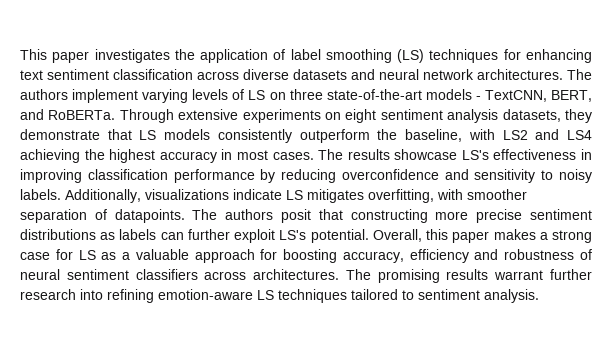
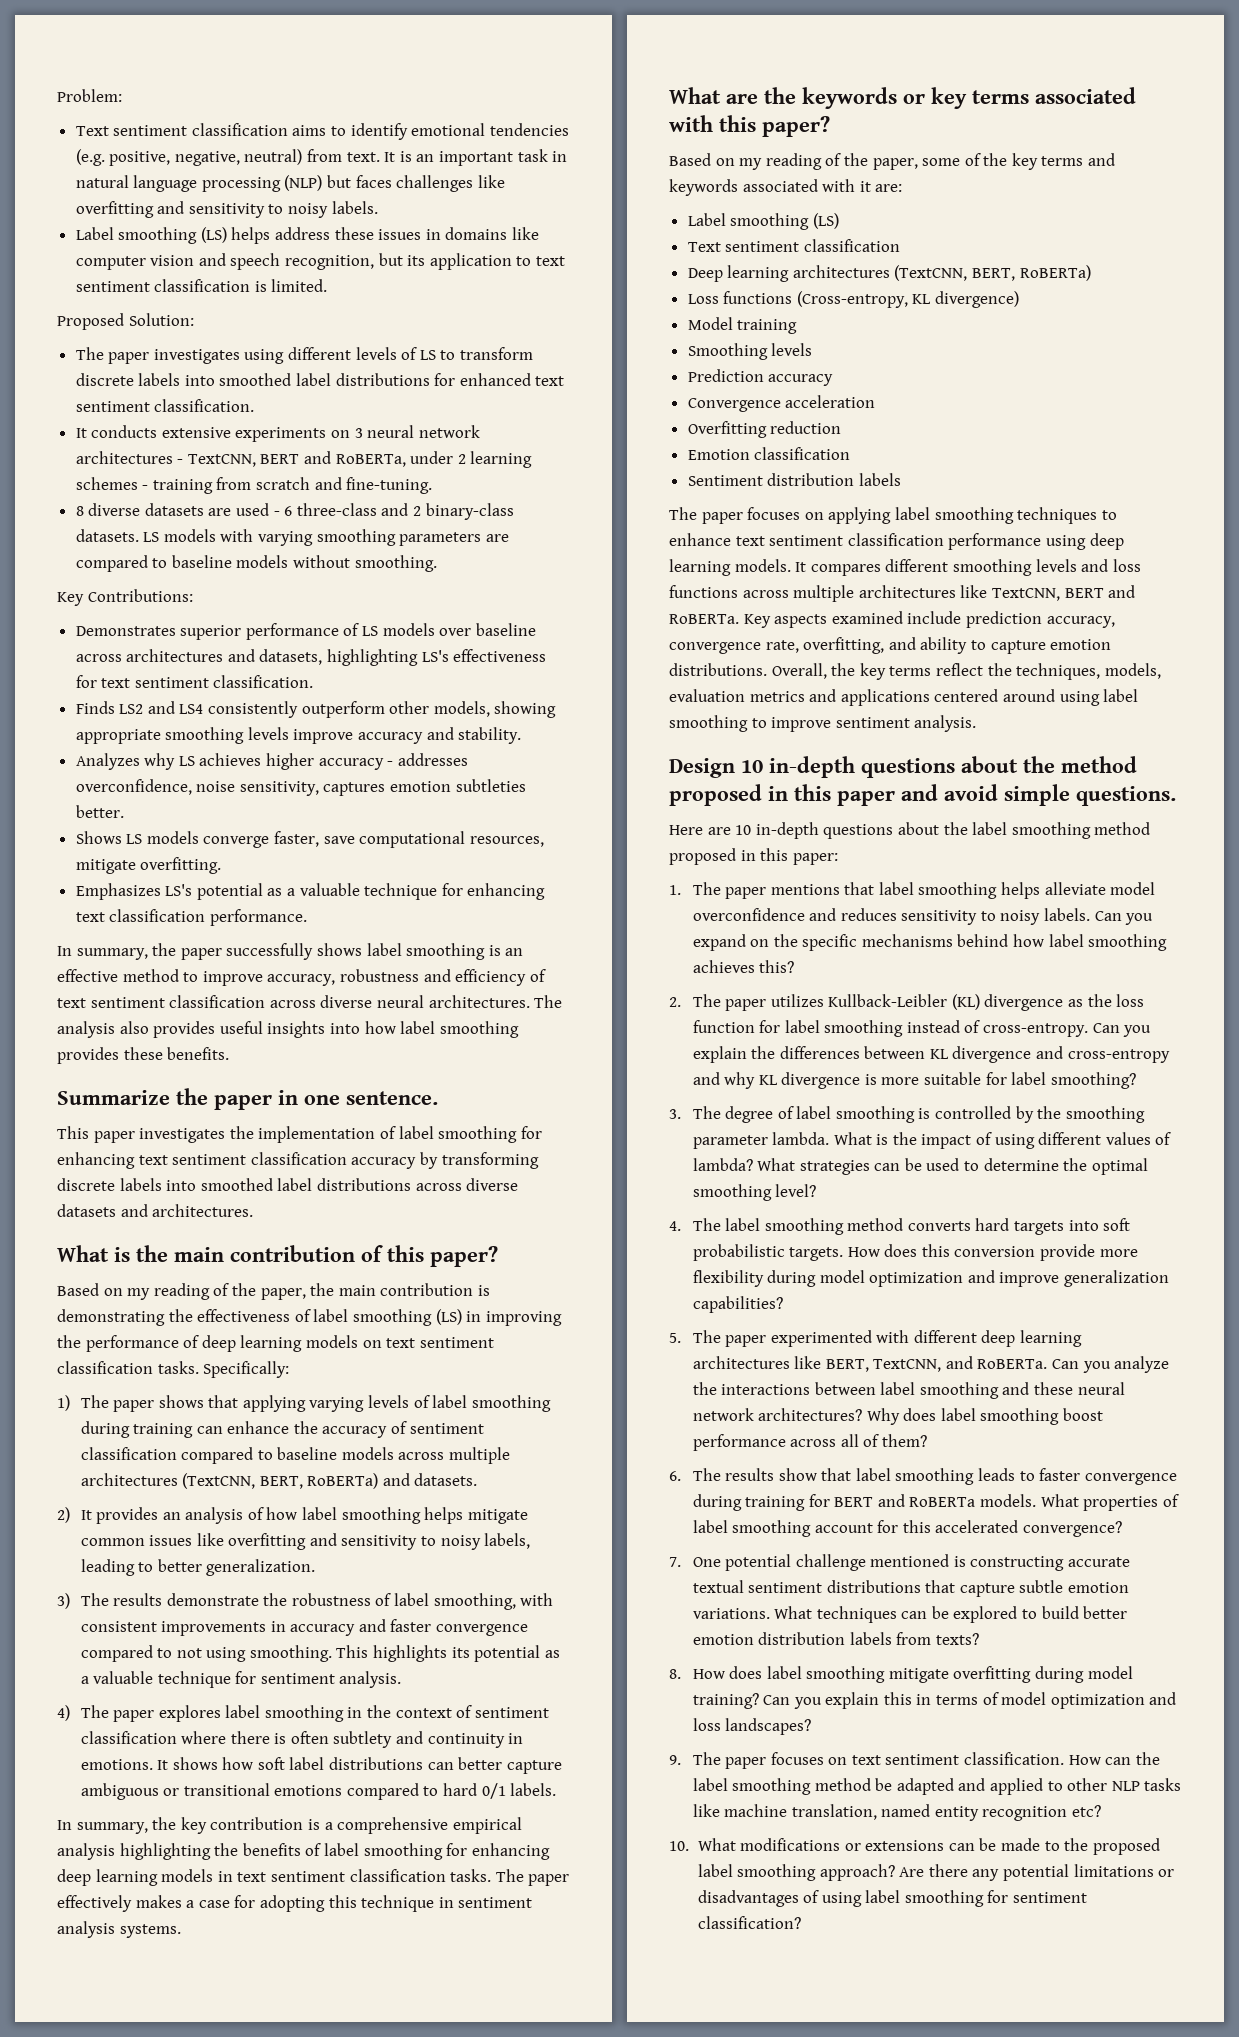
+ Problem:
+ Text sentiment classification aims to identify emotional tendencies (e.g. positive, negative, neutral) from text. It is an important task in natural language processing (NLP) but faces challenges like overfitting and sensitivity to noisy labels.
+ Label smoothing (LS) helps address these issues in domains like computer vision and speech recognition, but its application to text sentiment classification is limited.
+ Proposed Solution:
+ The paper investigates using different levels of LS to transform discrete labels into smoothed label distributions for enhanced text sentiment classification.
+ It conducts extensive experiments on 3 neural network architectures - TextCNN, BERT and RoBERTa, under 2 learning schemes - training from scratch and fine-tuning.
+ 8 diverse datasets are used - 6 three-class and 2 binary-class datasets. LS models with varying smoothing parameters are compared to baseline models without smoothing.
+ Key Contributions:
+ Demonstrates superior performance of LS models over baseline across architectures and datasets, highlighting LS's effectiveness for text sentiment classification.
+ Finds LS2 and LS4 consistently outperform other models, showing appropriate smoothing levels improve accuracy and stability.
+ Analyzes why LS achieves higher accuracy - addresses overconfidence, noise sensitivity, captures emotion subtleties better.
+ Shows LS models converge faster, save computational resources, mitigate overfitting.
+ Emphasizes LS's potential as a valuable technique for enhancing text classification performance.
+ In summary, the paper successfully shows label smoothing is an effective method to improve accuracy, robustness and efficiency of text sentiment classification across diverse neural architectures. The analysis also provides useful insights into how label smoothing provides these benefits.
+ Summarize the paper in one sentence.
- This paper investigates the application of label smoothing (LS) techniques for enhancing text sentiment classification across diverse datasets and neural network architectures. The authors implement varying levels of LS on three state-of-the-art models - TextCNN, BERT, and RoBERTa. Through extensive experiments on eight sentiment analysis datasets, they demonstrate that LS models consistently outperform the baseline, with LS2 and LS4 achieving the highest accuracy in most cases. The results showcase LS's effectiveness in improving classification performance by reducing overconfidence and sensitivity to noisy labels. Additionally, visualizations indicate LS mitigates overfitting, with smoother separation of datapoints. The authors posit that constructing more precise sentiment distributions as labels can further exploit LS's potential. Overall, this paper makes a strong case for LS as a valuable approach for boosting accuracy, efficiency and robustness of neural sentiment classifiers across architectures. The promising results warrant further research into refining emotion-aware LS techniques tailored to sentiment analysis.
+ This paper investigates the implementation of label smoothing for enhancing text sentiment classification accuracy by transforming discrete labels into smoothed label distributions across diverse datasets and architectures.
+ What is the main contribution of this paper?
+ Based on my reading of the paper, the main contribution is demonstrating the effectiveness of label smoothing (LS) in improving the performance of deep learning models on text sentiment classification tasks. Specifically:
+ 1) The paper shows that applying varying levels of label smoothing during training can enhance the accuracy of sentiment classification compared to baseline models across multiple architectures (TextCNN, BERT, RoBERTa) and datasets.
+ 2) It provides an analysis of how label smoothing helps mitigate common issues like overfitting and sensitivity to noisy labels, leading to better generalization.
+ 3) The results demonstrate the robustness of label smoothing, with consistent improvements in accuracy and faster convergence compared to not using smoothing. This highlights its potential as a valuable technique for sentiment analysis.
+ 4) The paper explores label smoothing in the context of sentiment classification where there is often subtlety and continuity in emotions. It shows how soft label distributions can better capture ambiguous or transitional emotions compared to hard 0/1 labels.
+ In summary, the key contribution is a comprehensive empirical analysis highlighting the benefits of label smoothing for enhancing deep learning models in text sentiment classification tasks. The paper effectively makes a case for adopting this technique in sentiment analysis systems.
+ What are the keywords or key terms associated with this paper?
+ Based on my reading of the paper, some of the key terms and keywords associated with it are:
+ Label smoothing (LS)
+ Text sentiment classification
+ Deep learning architectures (TextCNN, BERT, RoBERTa)
+ Loss functions (Cross-entropy, KL divergence)
+ Model training
+ Smoothing levels
+ Prediction accuracy
+ Convergence acceleration
+ Overfitting reduction
+ Emotion classification
+ Sentiment distribution labels
+ The paper focuses on applying label smoothing techniques to enhance text sentiment classification performance using deep learning models. It compares different smoothing levels and loss functions across multiple architectures like TextCNN, BERT and RoBERTa. Key aspects examined include prediction accuracy, convergence rate, overfitting, and ability to capture emotion distributions. Overall, the key terms reflect the techniques, models, evaluation metrics and applications centered around using label smoothing to improve sentiment analysis.
+ Design 10 in-depth questions about the method proposed in this paper and avoid simple questions.
+ Here are 10 in-depth questions about the label smoothing method proposed in this paper:
+ 1. The paper mentions that label smoothing helps alleviate model overconfidence and reduces sensitivity to noisy labels. Can you expand on the specific mechanisms behind how label smoothing achieves this?
+ 2. The paper utilizes Kullback-Leibler (KL) divergence as the loss function for label smoothing instead of cross-entropy. Can you explain the differences between KL divergence and cross-entropy and why KL divergence is more suitable for label smoothing?
+ 3. The degree of label smoothing is controlled by the smoothing parameter lambda. What is the impact of using different values of lambda? What strategies can be used to determine the optimal smoothing level?
+ 4. The label smoothing method converts hard targets into soft probabilistic targets. How does this conversion provide more flexibility during model optimization and improve generalization capabilities?
+ 5. The paper experimented with different deep learning architectures like BERT, TextCNN, and RoBERTa. Can you analyze the interactions between label smoothing and these neural network architectures? Why does label smoothing boost performance across all of them?
+ 6. The results show that label smoothing leads to faster convergence during training for BERT and RoBERTa models. What properties of label smoothing account for this accelerated convergence?
+ 7. One potential challenge mentioned is constructing accurate textual sentiment distributions that capture subtle emotion variations. What techniques can be explored to build better emotion distribution labels from texts?
+ 8. How does label smoothing mitigate overfitting during model training? Can you explain this in terms of model optimization and loss landscapes?
+ 9. The paper focuses on text sentiment classification. How can the label smoothing method be adapted and applied to other NLP tasks like machine translation, named entity recognition etc?
+ 10. What modifications or extensions can be made to the proposed label smoothing approach? Are there any potential limitations or disadvantages of using label smoothing for sentiment classification?

